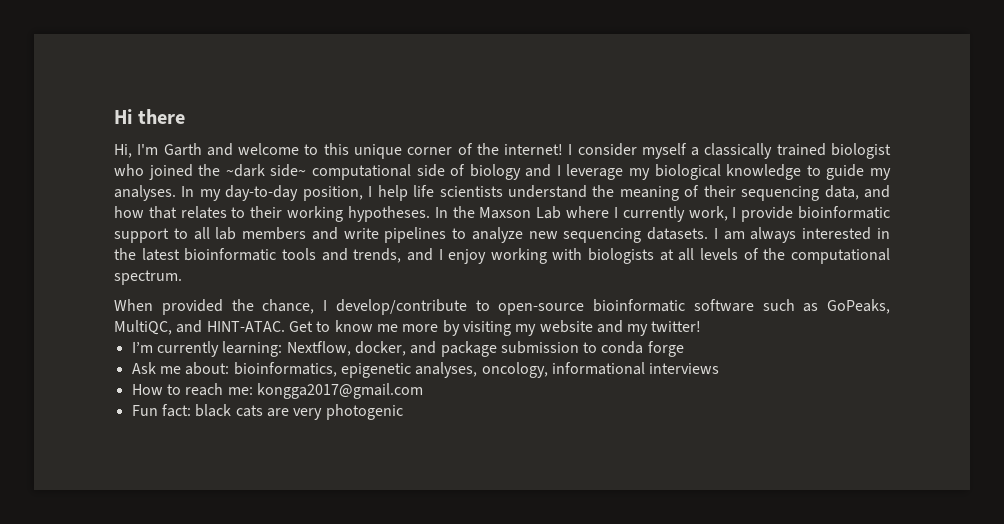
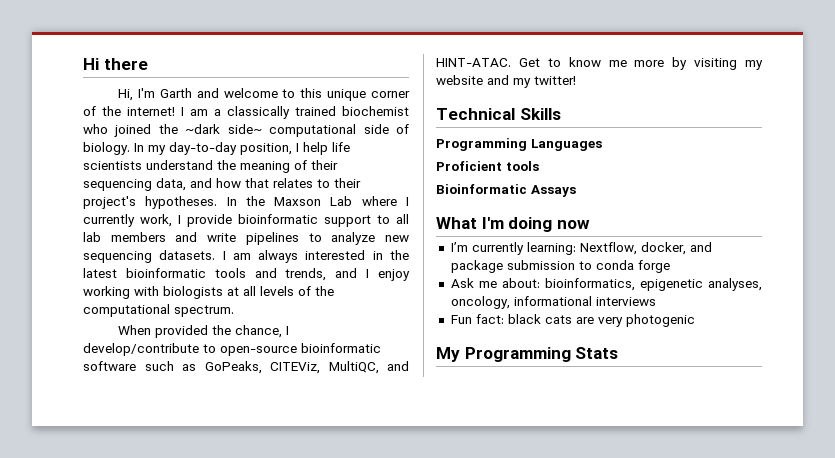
- I consider myself a classically trained biologist who joined the ~dark side~ computational side of biology and I leverage my biological knowledge to guide my analyses.
+ I am a classically trained biochemist who joined the ~dark side~ computational side of biology.
- In my day-to-day position, I help life scientists understand the meaning of their sequencing data, and how that relates to their working hypotheses.
+ In my day-to-day position, I help life scientists understand the meaning of their sequencing data, and how that relates to their project's hypotheses.
- When provided the chance, I develop/contribute to open-source bioinformatic software such as GoPeaks, MultiQC, and HINT-ATAC.
+ When provided the chance, I develop/contribute to open-source bioinformatic software such as GoPeaks, CITEViz, MultiQC, and HINT-ATAC.
+ Technical Skills
+ Programming Languages
+ Proficient tools
+ Bioinformatic Assays
+ What I'm doing now
- How to reach me: kongga2017@gmail.com
+ My Programming Stats

